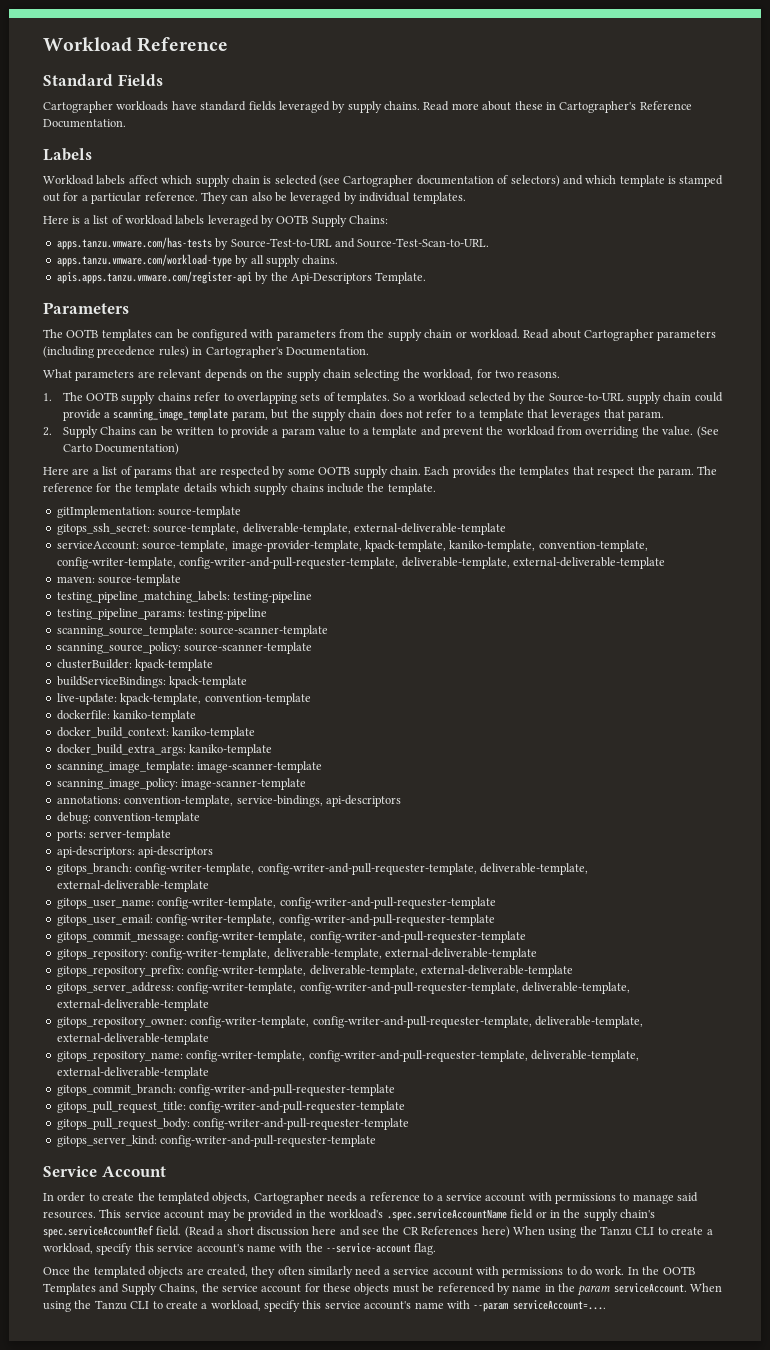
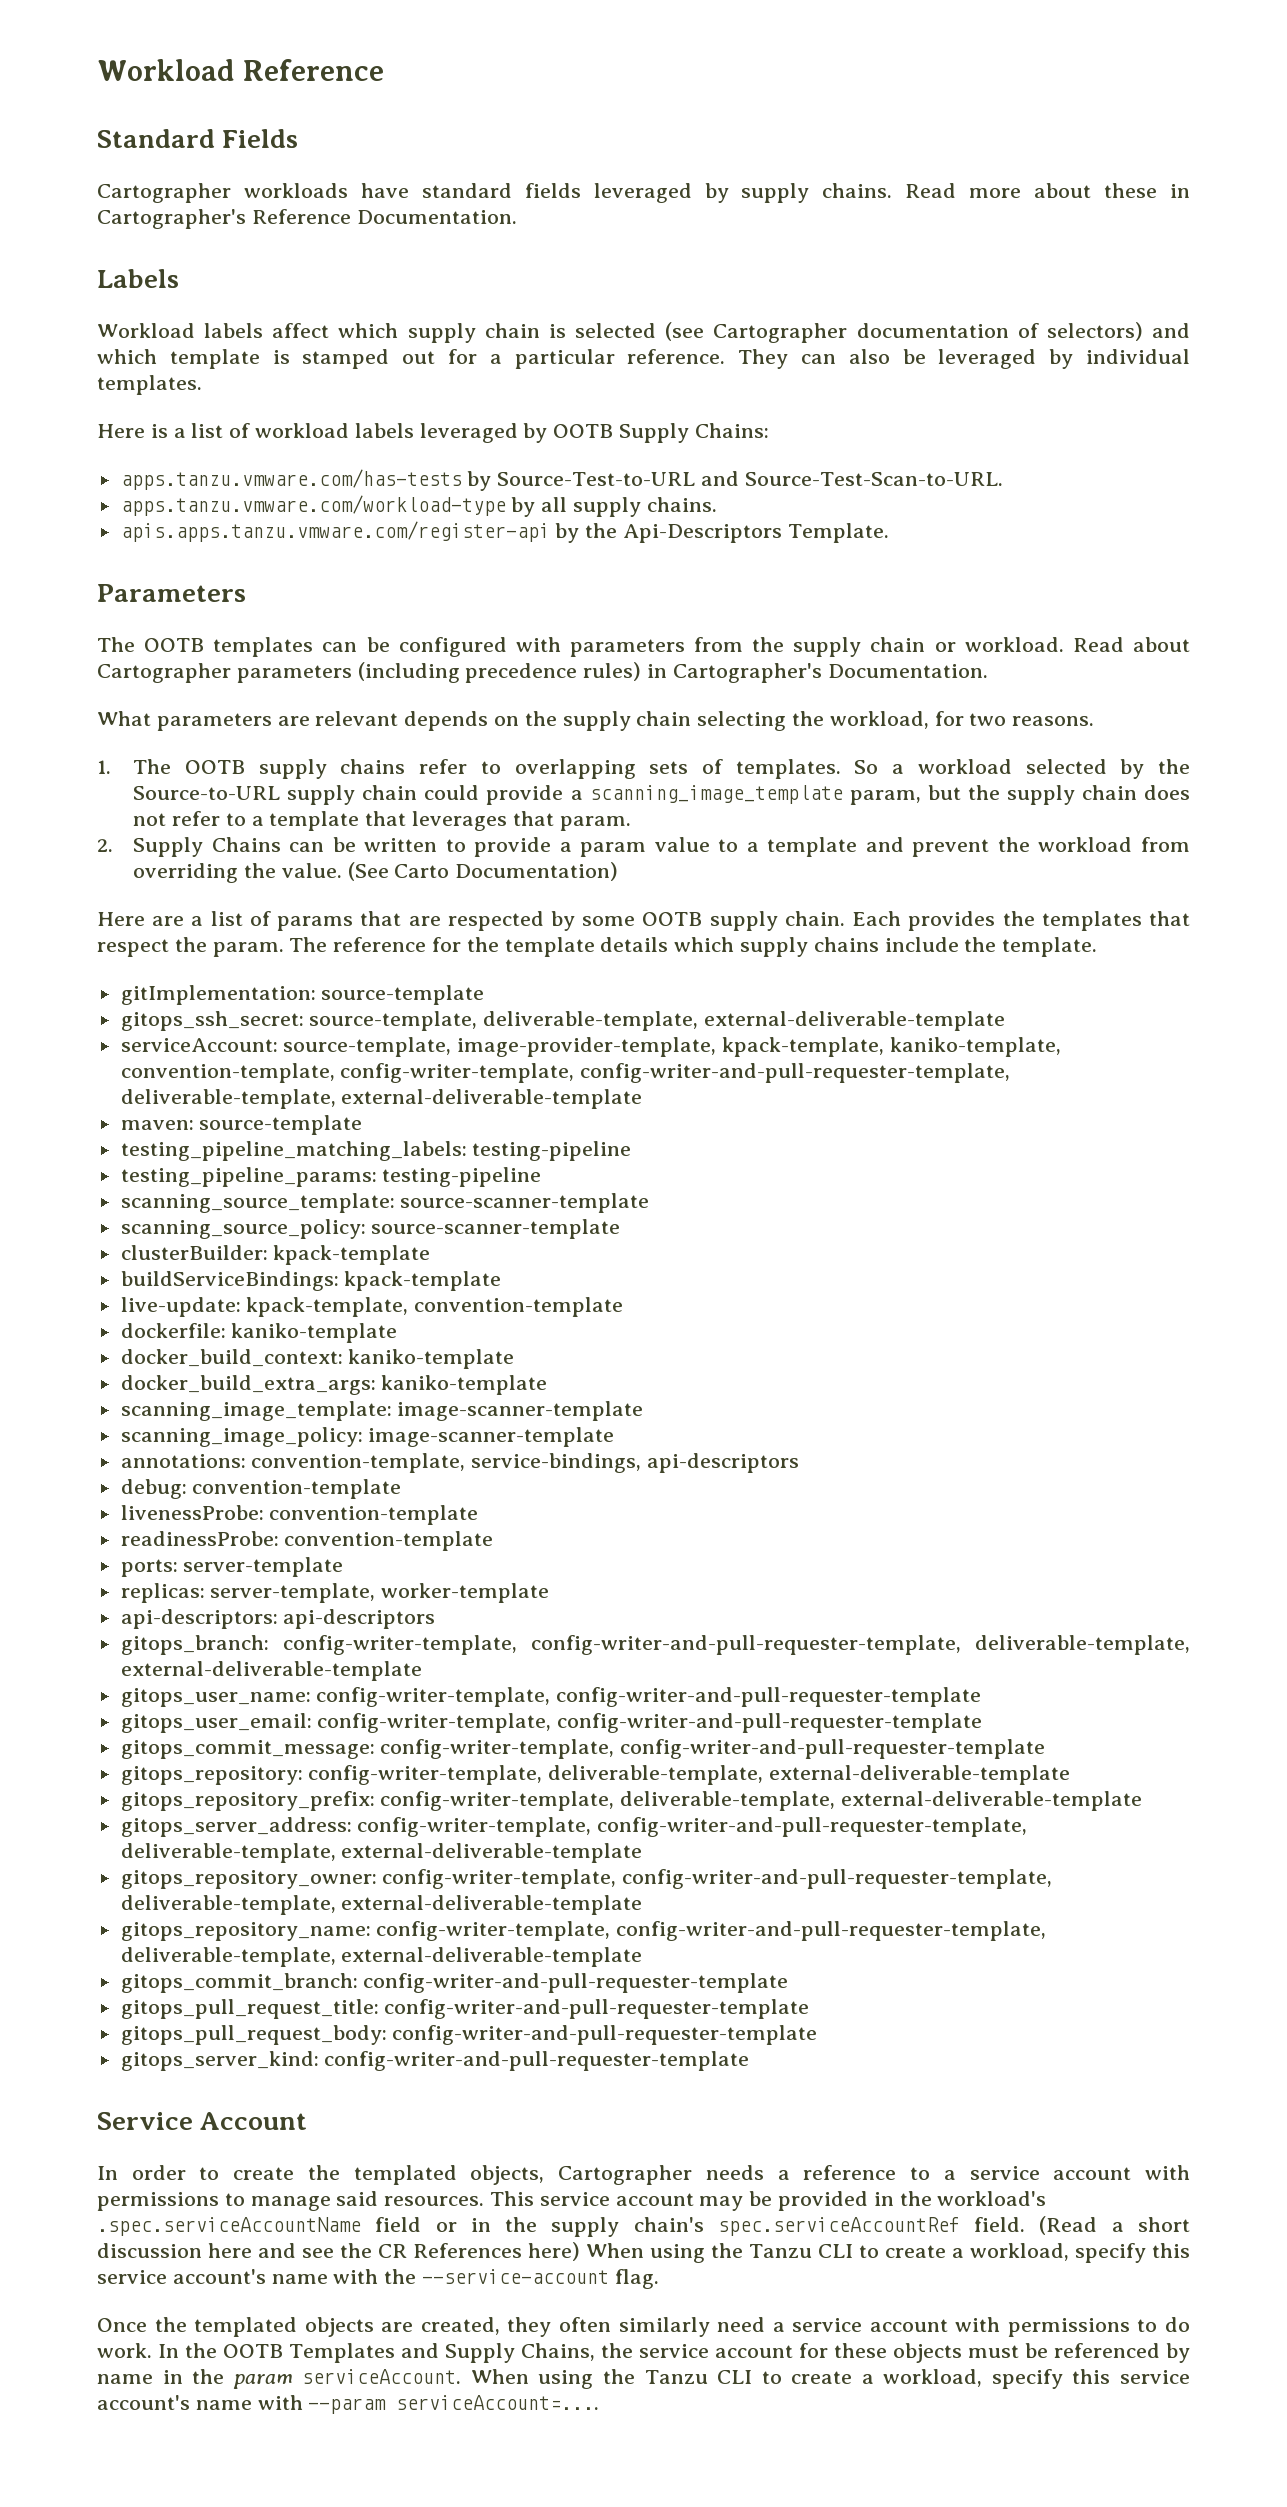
+ livenessProbe: convention-template
+ readinessProbe: convention-template
+ replicas: server-template, worker-template

